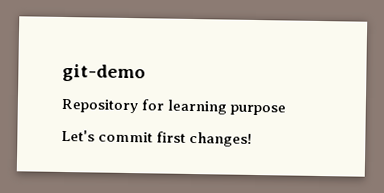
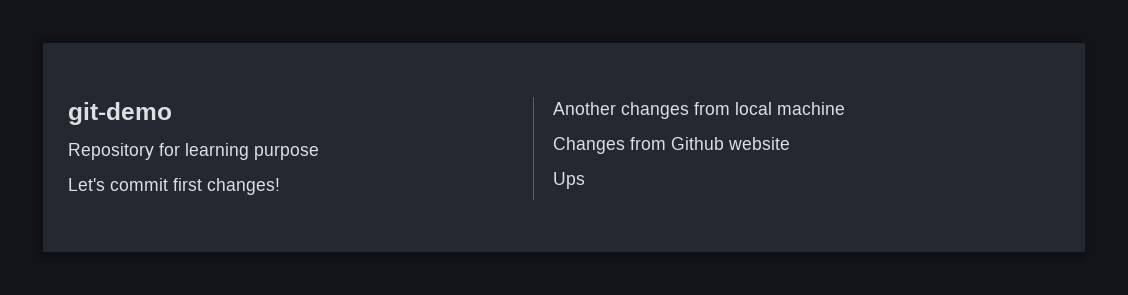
+ Another changes from local machine
+ Changes from Github website
+ Ups

